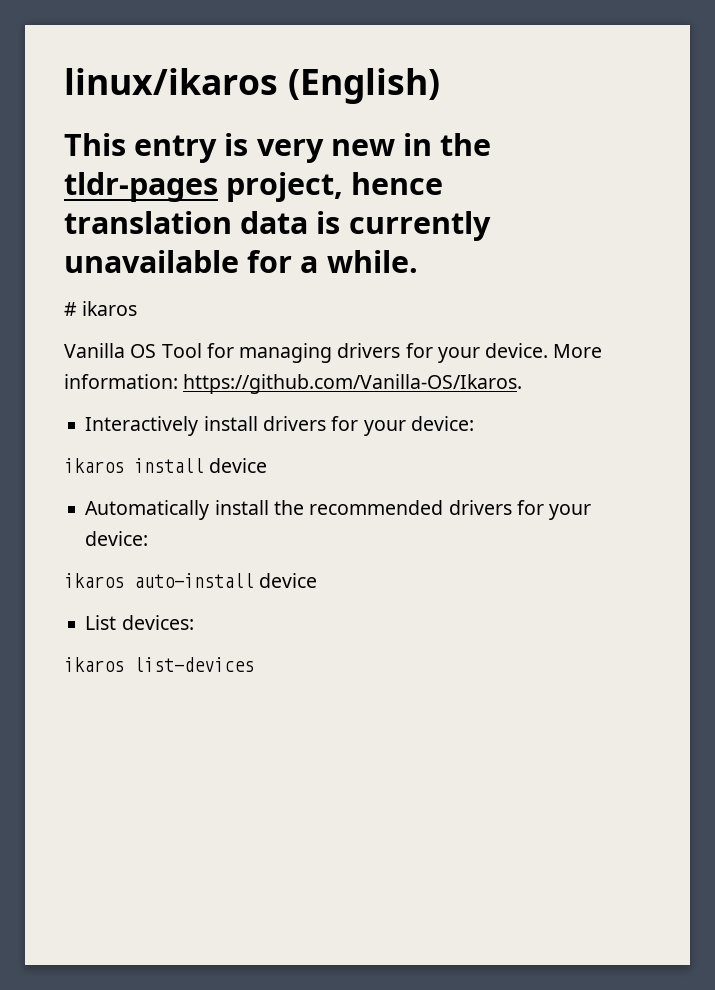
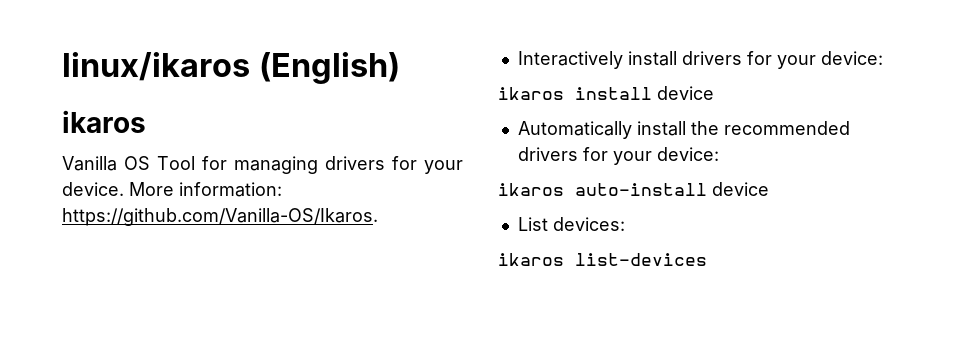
  linux/ikaros (English)
- This entry is very new in the tldr-pages project, hence translation data is currently unavailable for a while.
- # ikaros
+ ikaros

